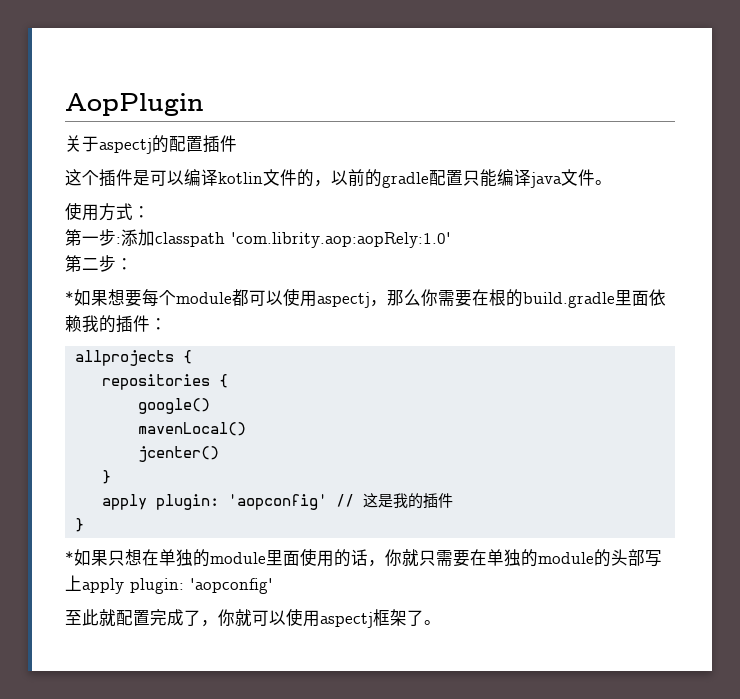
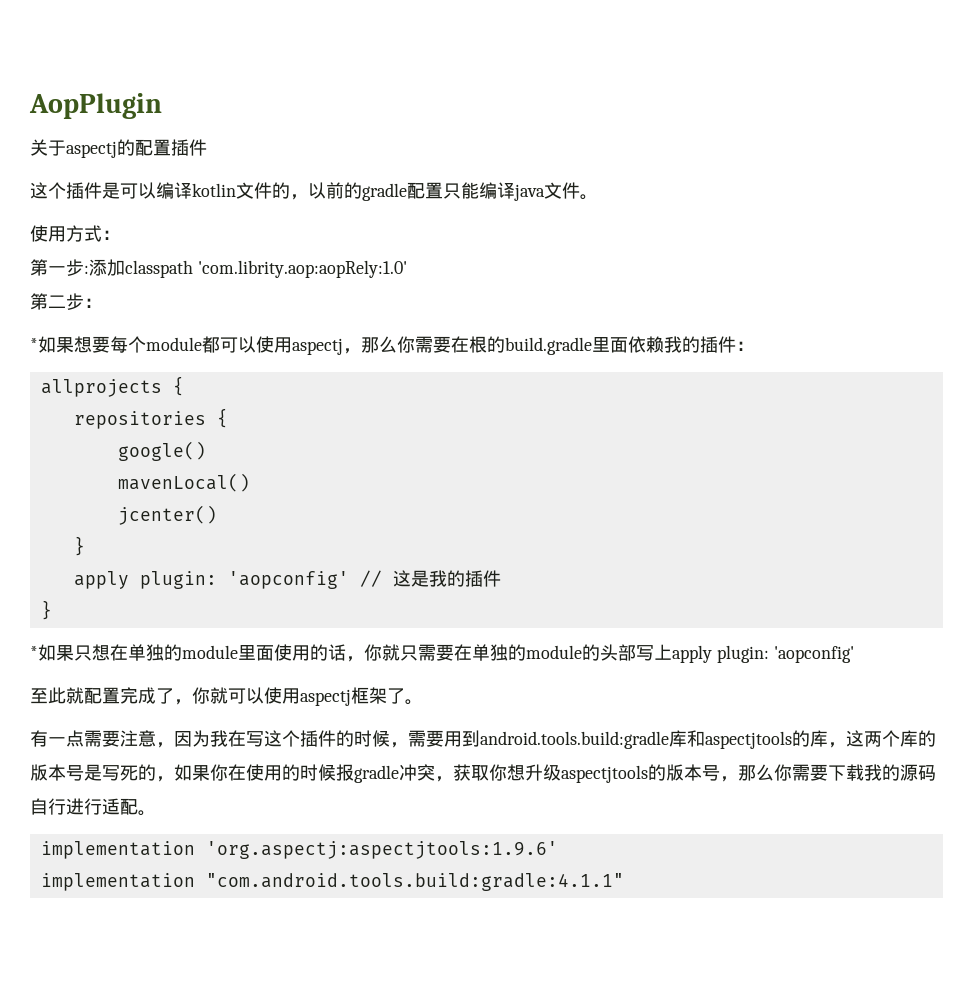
+ 有一点需要注意，因为我在写这个插件的时候，需要用到android.tools.build:gradle库和aspectjtools的库，这两个库的版本号是写死的，如果你在使用的时候报gradle冲突，获取你想升级aspectjtools的版本号，那么你需要下载我的源码自行进行适配。
+ implementation 'org.aspectj:aspectjtools:1.9.6'
+ implementation "com.android.tools.build:gradle:4.1.1"

